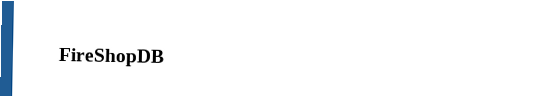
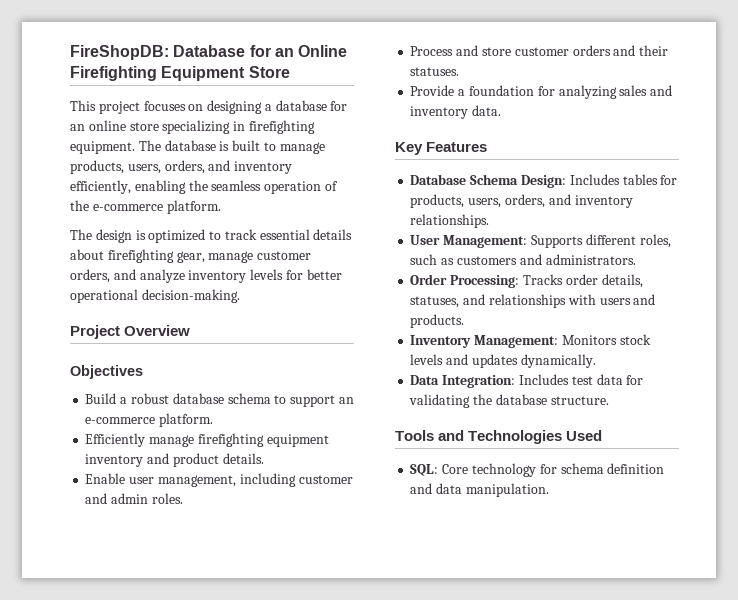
- FireShopDB
+ FireShopDB: Database for an Online Firefighting Equipment Store
+ This project focuses on designing a database for an online store specializing in firefighting equipment. The database is built to manage products, users, orders, and inventory efficiently, enabling the seamless operation of the e-commerce platform.
+ The design is optimized to track essential details about firefighting gear, manage customer orders, and analyze inventory levels for better operational decision-making.
+ Project Overview
+ Objectives
+ Build a robust database schema to support an e-commerce platform.
+ Efficiently manage firefighting equipment inventory and product details.
+ Enable user management, including customer and admin roles.
+ Process and store customer orders and their statuses.
+ Provide a foundation for analyzing sales and inventory data.
+ Key Features
+ Database Schema Design: Includes tables for products, users, orders, and inventory relationships.
+ User Management: Supports different roles, such as customers and administrators.
+ Order Processing: Tracks order details, statuses, and relationships with users and products.
+ Inventory Management: Monitors stock levels and updates dynamically.
+ Data Integration: Includes test data for validating the database structure.
+ Tools and Technologies Used
+ SQL: Core technology for schema definition and data manipulation.

